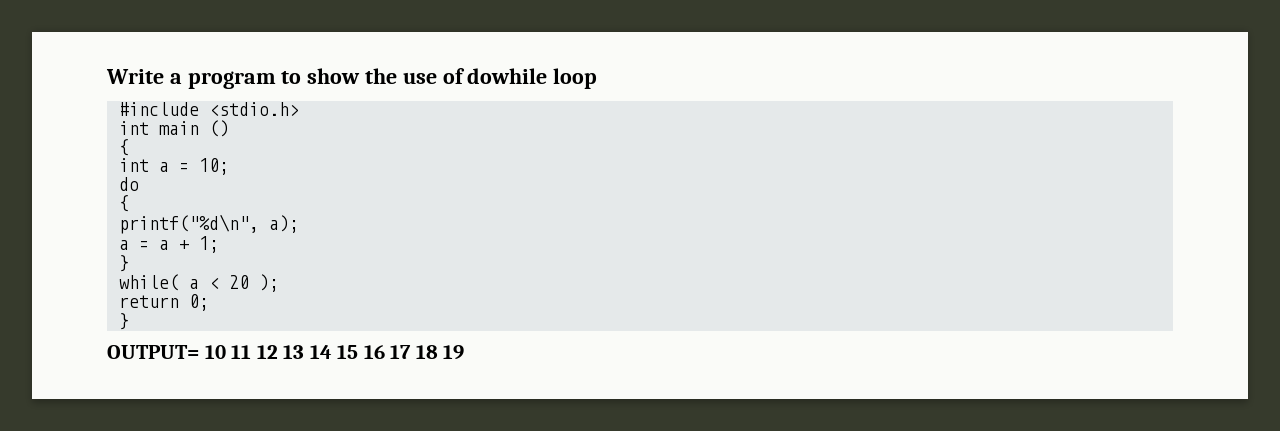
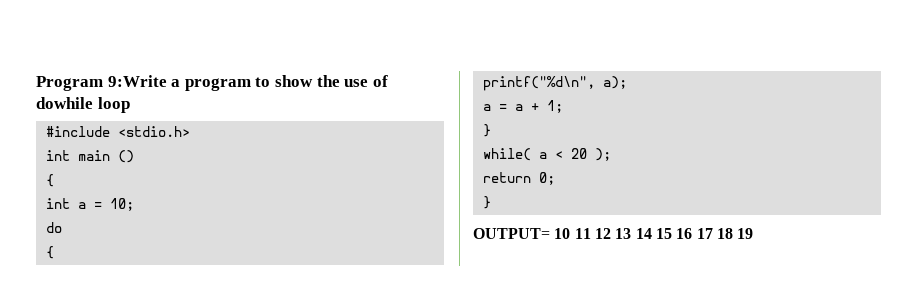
- Write a program to show the use of dowhile loop
+ Program 9:Write a program to show the use of dowhile loop

